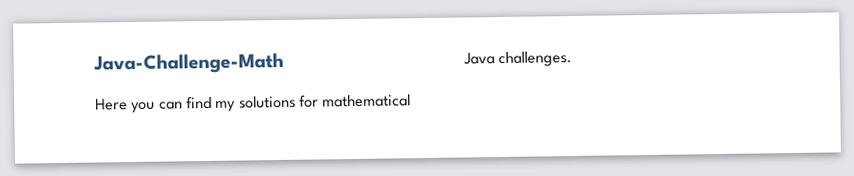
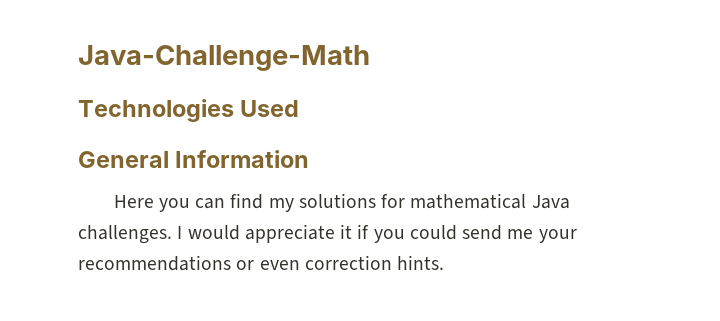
+ Technologies Used
+ General Information
+ I would appreciate it if you could send me your recommendations or even correction hints.

